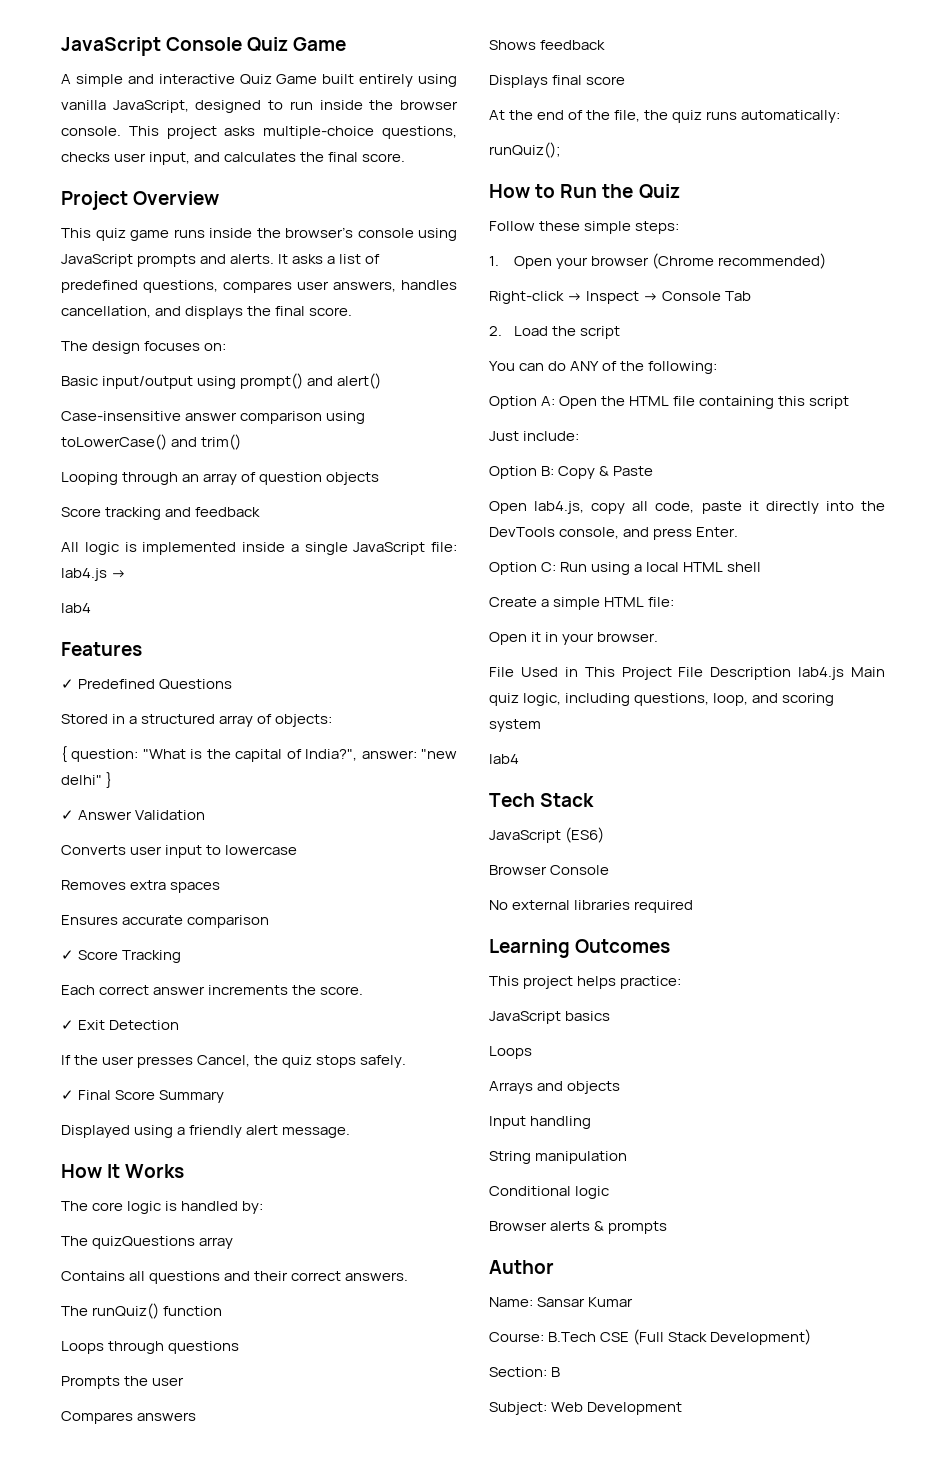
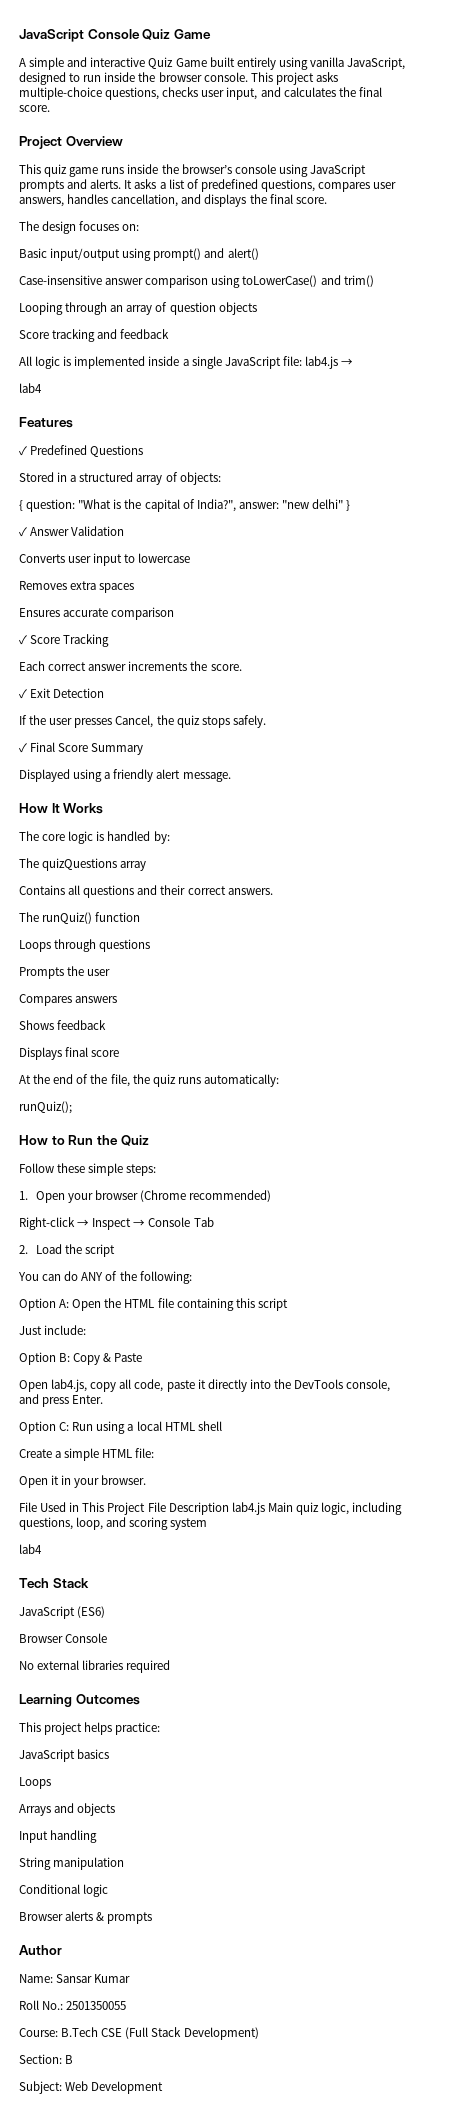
+ Roll No.: 2501350055

